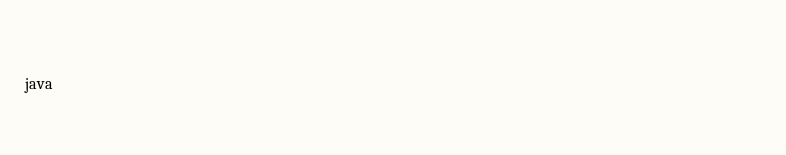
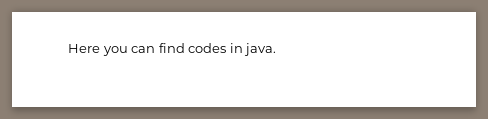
- java
+ Here you can find codes in java.

